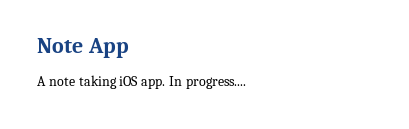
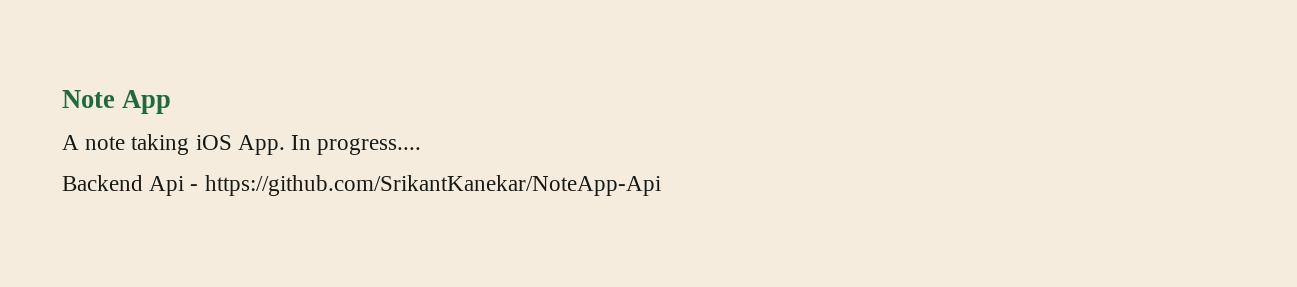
- A note taking iOS app. In progress....
+ A note taking iOS App. In progress....
+ Backend Api - https://github.com/SrikantKanekar/NoteApp-Api

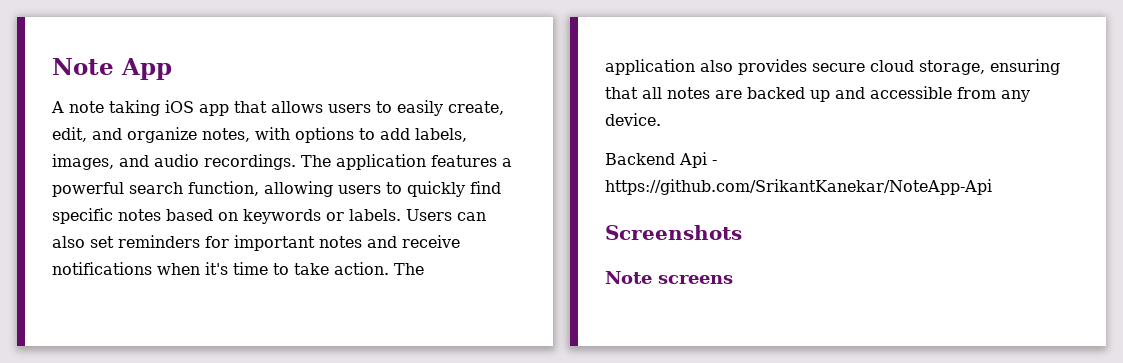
- A note taking iOS App. In progress....
+ A note taking iOS app that allows users to easily create, edit, and organize notes, with options to add labels, images, and audio recordings. The application features a powerful search function, allowing users to quickly find specific notes based on keywords or labels. Users can also set reminders for important notes and receive notifications when it's time to take action. The application also provides secure cloud storage, ensuring that all notes are backed up and accessible from any device.
+ Screenshots
+ Note screens

